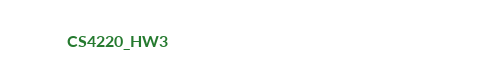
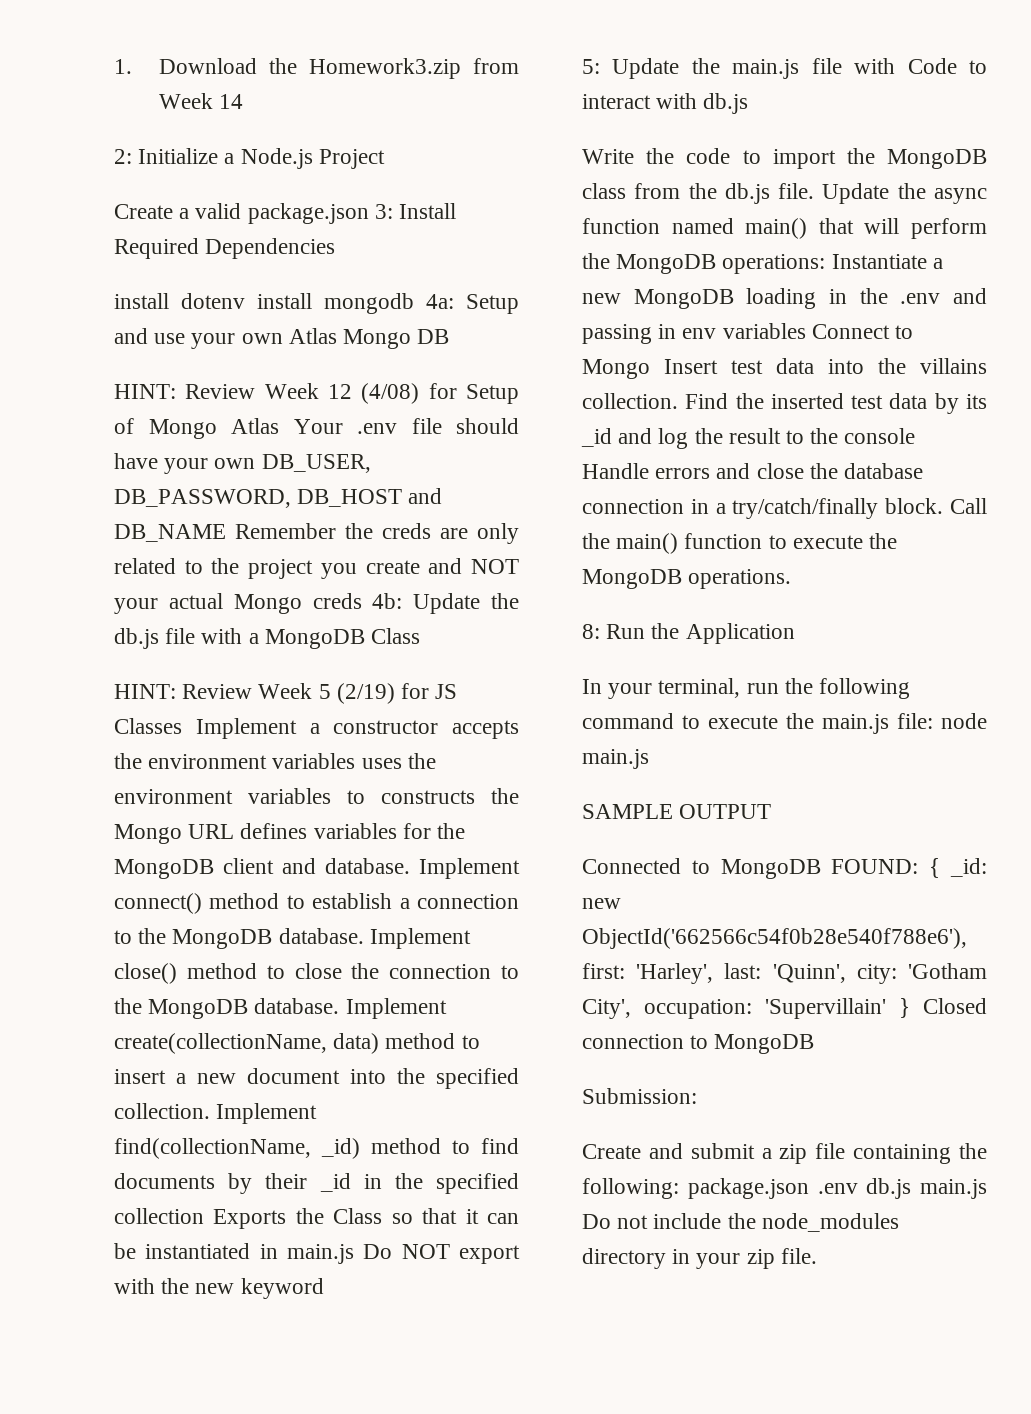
- CS4220_HW3
+ 1. Download the Homework3.zip from Week 14
+ 2: Initialize a Node.js Project
+ Create a valid package.json 3: Install Required Dependencies
+ install dotenv install mongodb 4a: Setup and use your own Atlas Mongo DB
+ HINT: Review Week 12 (4/08) for Setup of Mongo Atlas Your .env file should have your own DB_USER, DB_PASSWORD, DB_HOST and DB_NAME Remember the creds are only related to the project you create and NOT your actual Mongo creds 4b: Update the db.js file with a MongoDB Class
+ HINT: Review Week 5 (2/19) for JS Classes Implement a constructor accepts the environment variables uses the environment variables to constructs the Mongo URL defines variables for the MongoDB client and database. Implement connect() method to establish a connection to the MongoDB database. Implement close() method to close the connection to the MongoDB database. Implement create(collectionName, data) method to insert a new document into the specified collection. Implement find(collectionName, _id) method to find documents by their _id in the specified collection Exports the Class so that it can be instantiated in main.js Do NOT export with the new keyword
+ 5: Update the main.js file with Code to interact with db.js
+ Write the code to import the MongoDB class from the db.js file. Update the async function named main() that will perform the MongoDB operations: Instantiate a new MongoDB loading in the .env and passing in env variables Connect to Mongo Insert test data into the villains collection. Find the inserted test data by its _id and log the result to the console Handle errors and close the database connection in a try/catch/finally block. Call the main() function to execute the MongoDB operations.
+ 8: Run the Application
+ In your terminal, run the following command to execute the main.js file: node main.js
+ SAMPLE OUTPUT
+ Connected to MongoDB FOUND: { _id: new ObjectId('662566c54f0b28e540f788e6'), first: 'Harley', last: 'Quinn', city: 'Gotham City', occupation: 'Supervillain' } Closed connection to MongoDB
+ Submission:
+ Create and submit a zip file containing the following: package.json .env db.js main.js Do not include the node_modules directory in your zip file.

